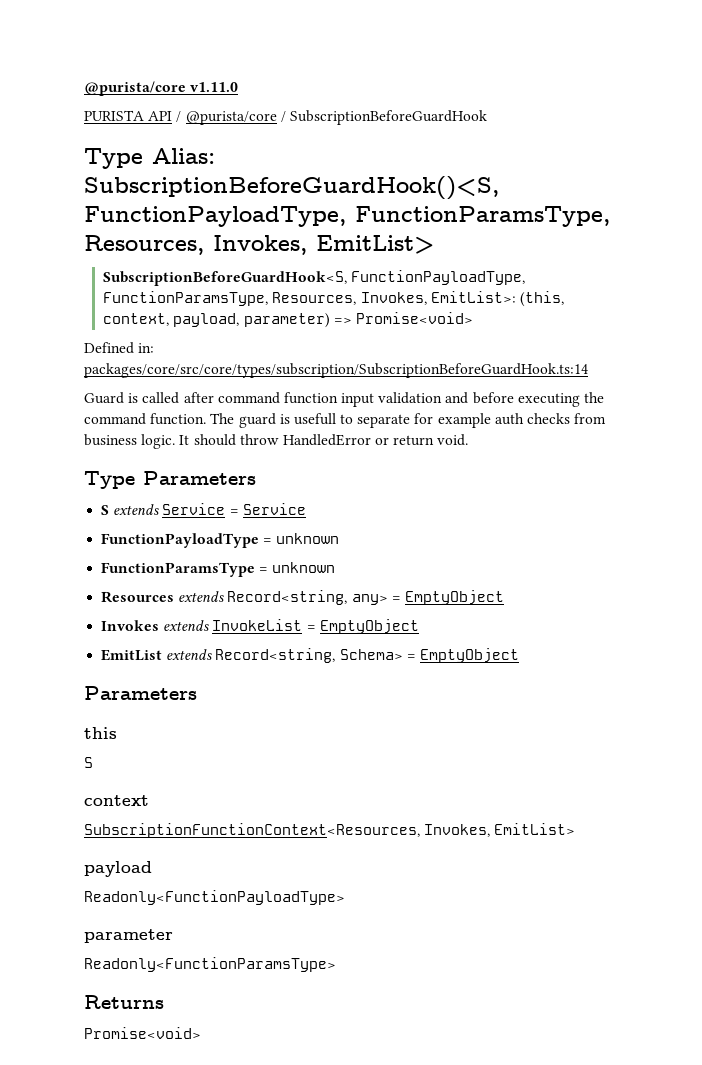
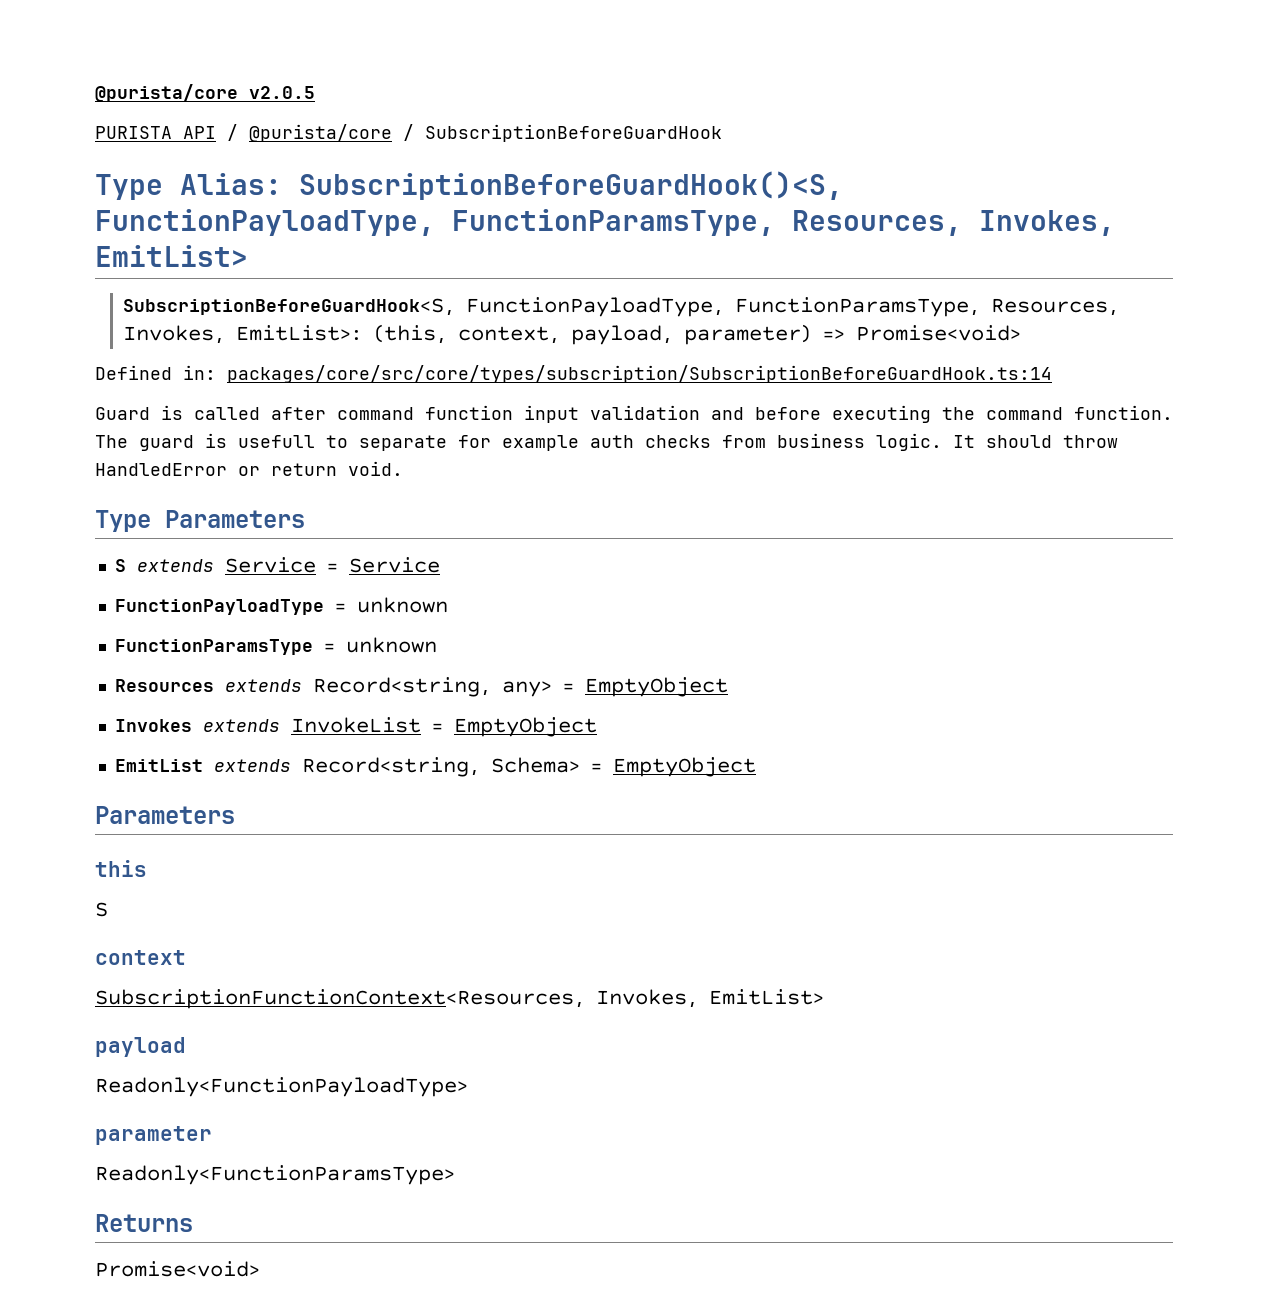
- @purista/core v1.11.0
+ @purista/core v2.0.5

